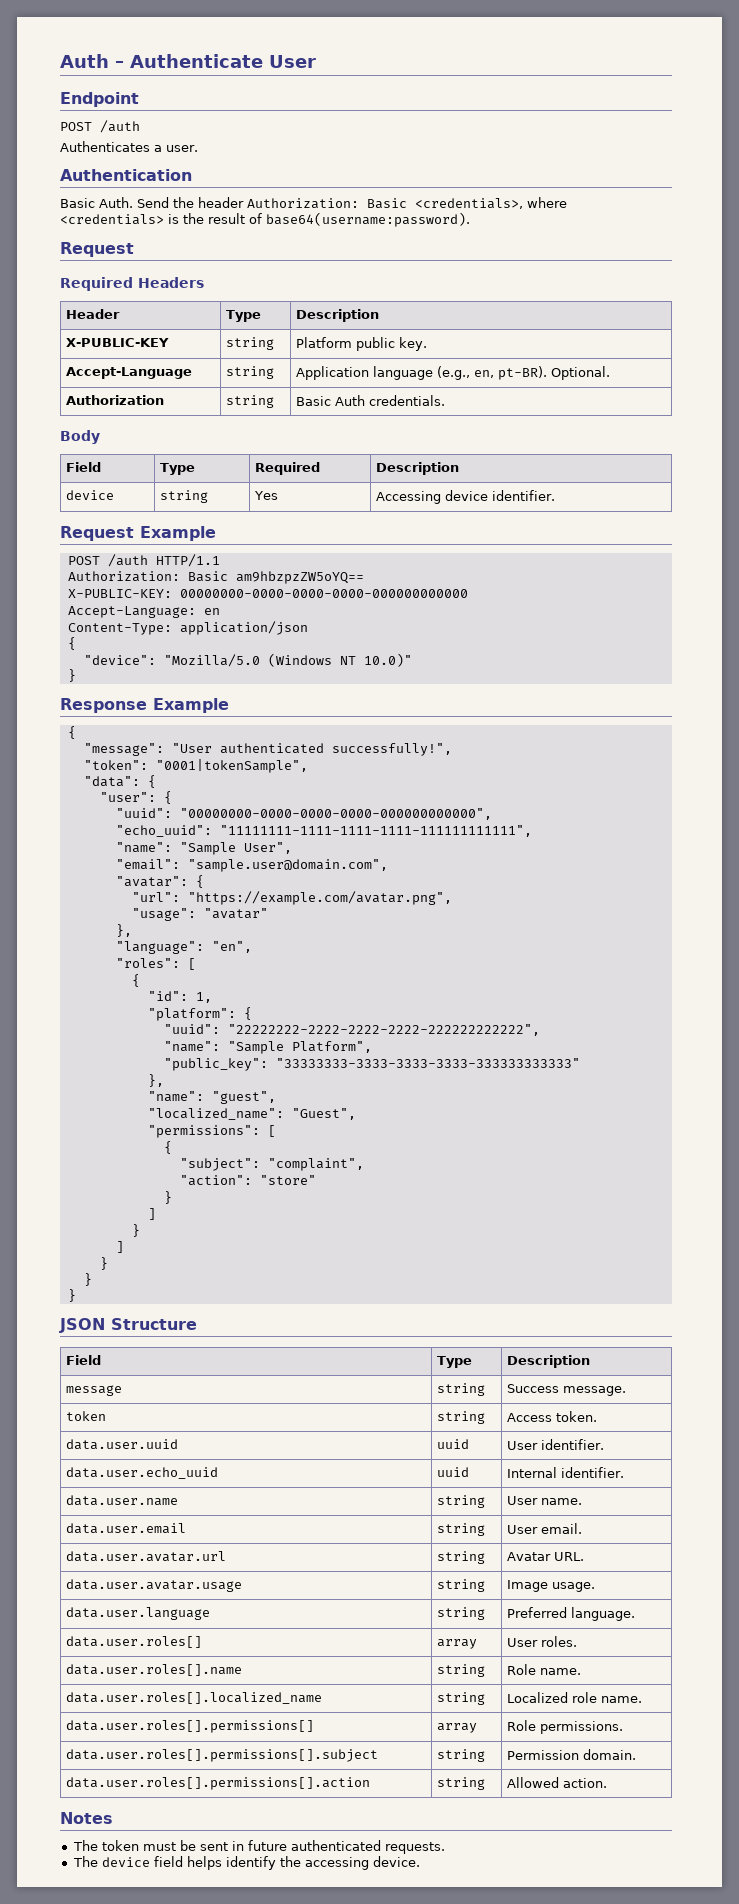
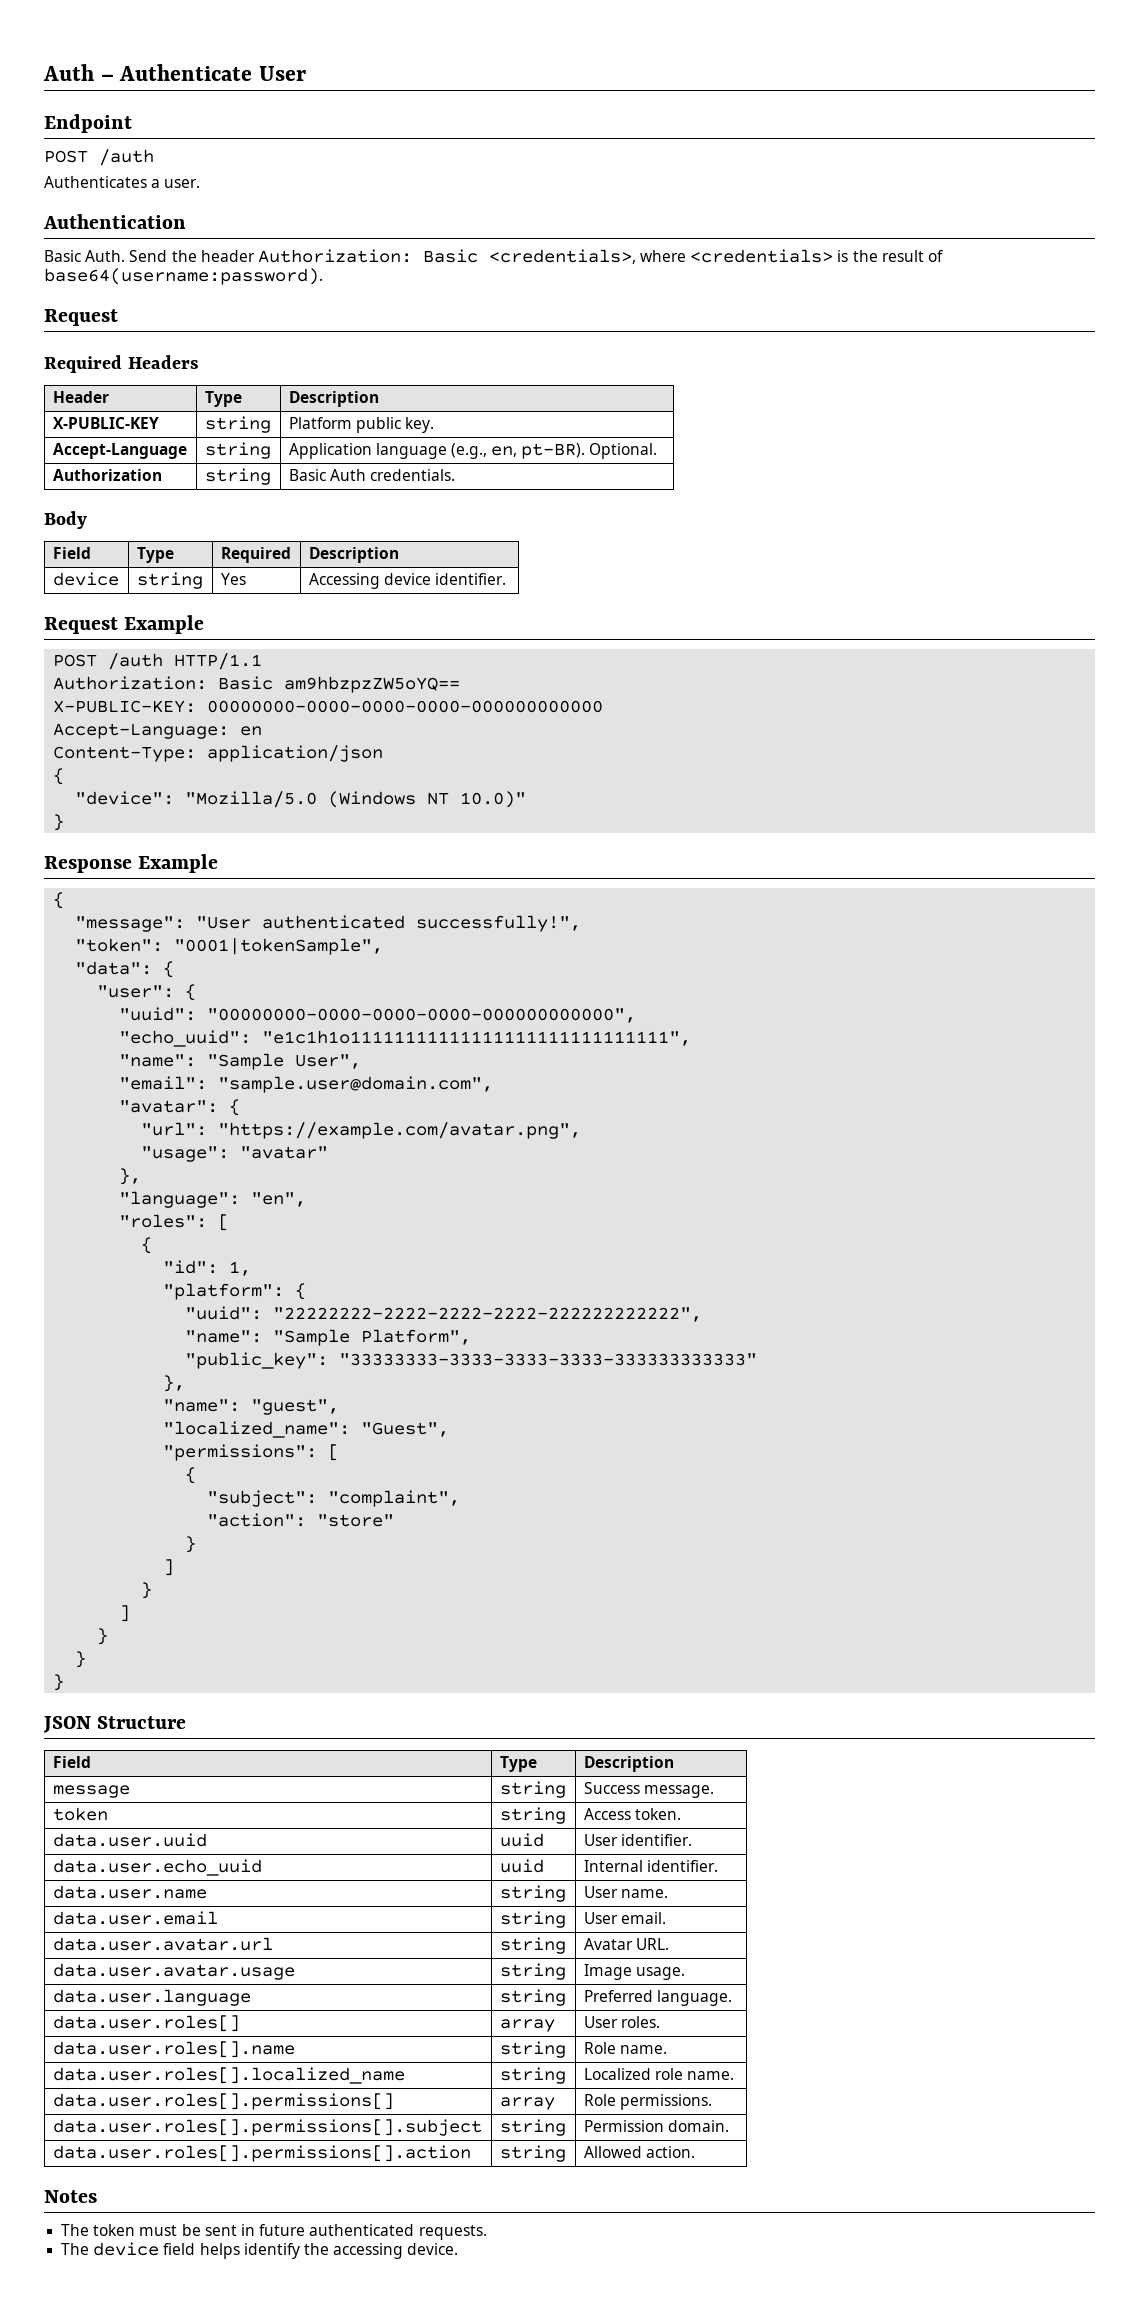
- "echo_uuid": "11111111-1111-1111-1111-111111111111",
+ "echo_uuid": "e1c1h1o11111111111111111111111111111",

